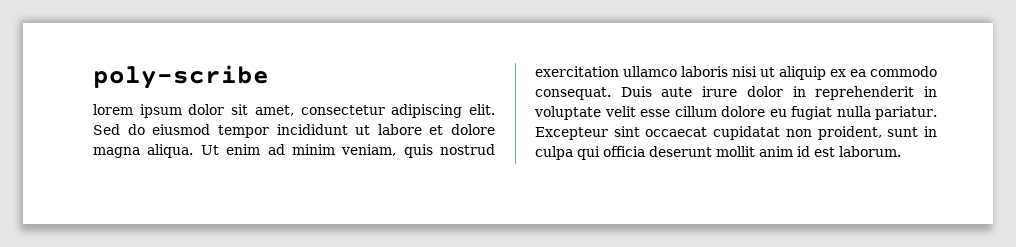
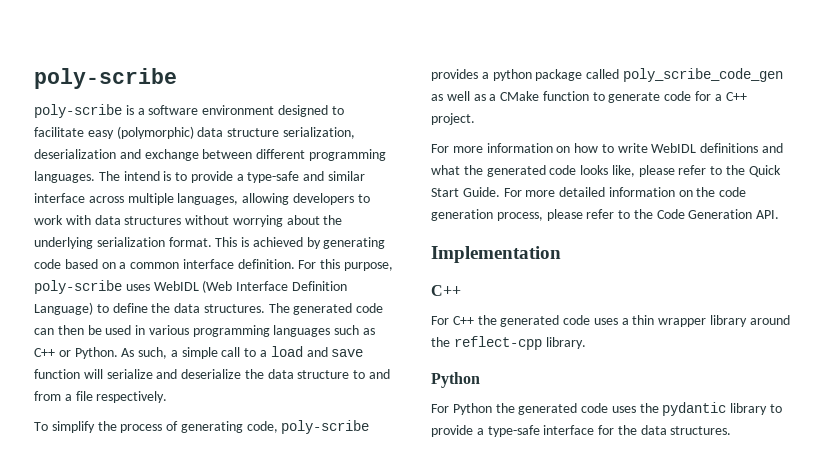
- lorem ipsum dolor sit amet, consectetur adipiscing elit. Sed do eiusmod tempor incididunt ut labore et dolore magna aliqua. Ut enim ad minim veniam, quis nostrud exercitation ullamco laboris nisi ut aliquip ex ea commodo consequat. Duis aute irure dolor in reprehenderit in voluptate velit esse cillum dolore eu fugiat nulla pariatur. Excepteur sint occaecat cupidatat non proident, sunt in culpa qui officia deserunt mollit anim id est laborum.
+ poly-scribe is a software environment designed to facilitate easy (polymorphic) data structure serialization, deserialization and exchange between different programming languages. The intend is to provide a type-safe and similar interface across multiple languages, allowing developers to work with data structures without worrying about the underlying serialization format. This is achieved by generating code based on a common interface definition. For this purpose, poly-scribe uses WebIDL (Web Interface Definition Language) to define the data structures. The generated code can then be used in various programming languages such as C++ or Python. As such, a simple call to a load and save function will serialize and deserialize the data structure to and from a file respectively.
+ To simplify the process of generating code, poly-scribe provides a python package called poly_scribe_code_gen as well as a CMake function to generate code for a C++ project.
+ For more information on how to write WebIDL definitions and what the generated code looks like, please refer to the Quick Start Guide. For more detailed information on the code generation process, please refer to the Code Generation API.
+ Implementation
+ C++
+ For C++ the generated code uses a thin wrapper library around the reflect-cpp library.
+ Python
+ For Python the generated code uses the pydantic library to provide a type-safe interface for the data structures.

